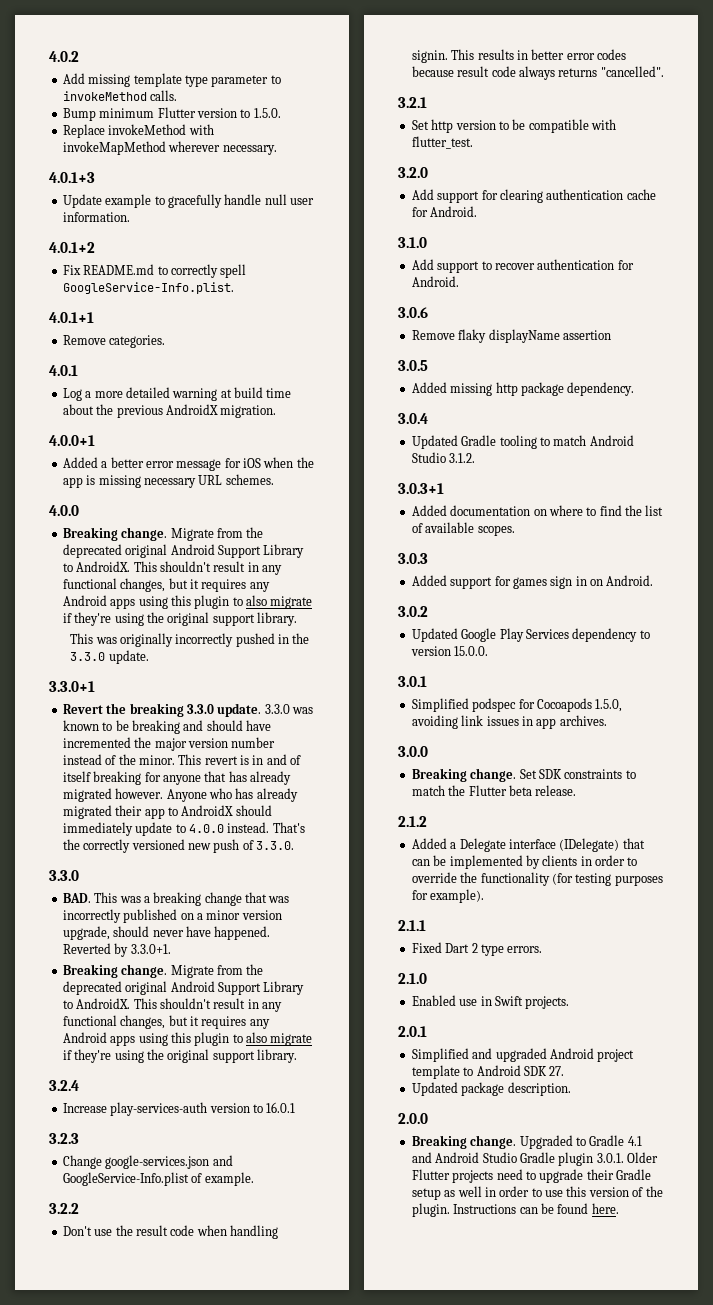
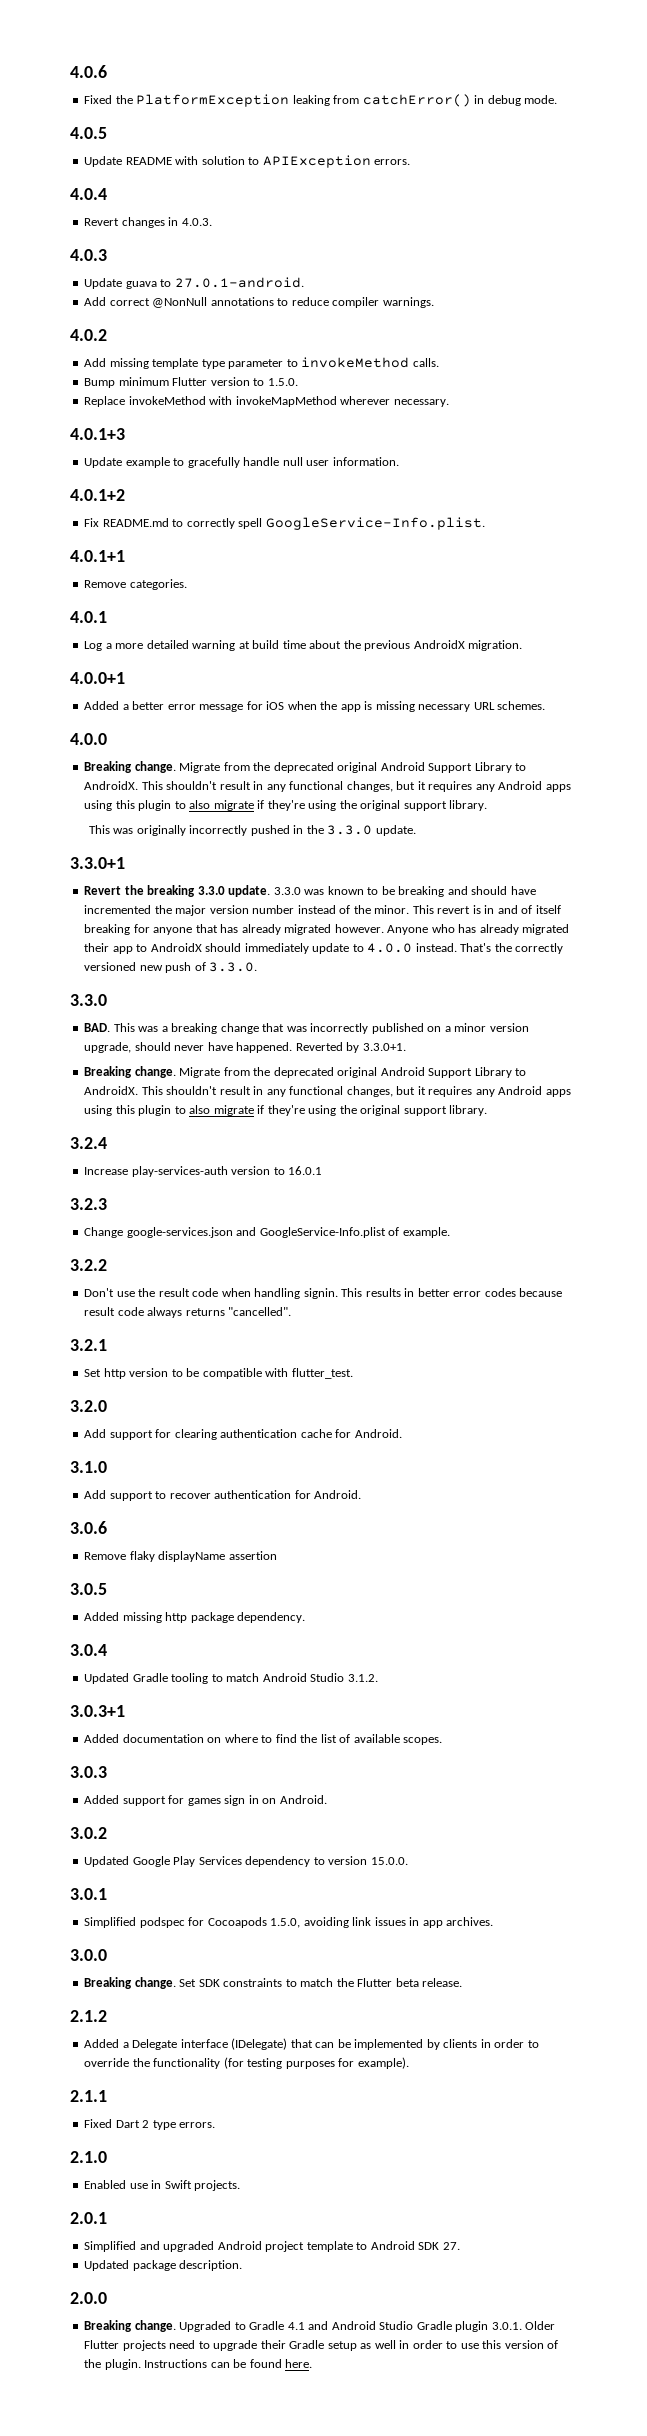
+ 4.0.6
+ Fixed the PlatformException leaking from catchError() in debug mode.
+ 4.0.5
+ Update README with solution to APIException errors.
+ 4.0.4
+ Revert changes in 4.0.3.
+ 4.0.3
+ Update guava to 27.0.1-android.
+ Add correct @NonNull annotations to reduce compiler warnings.

